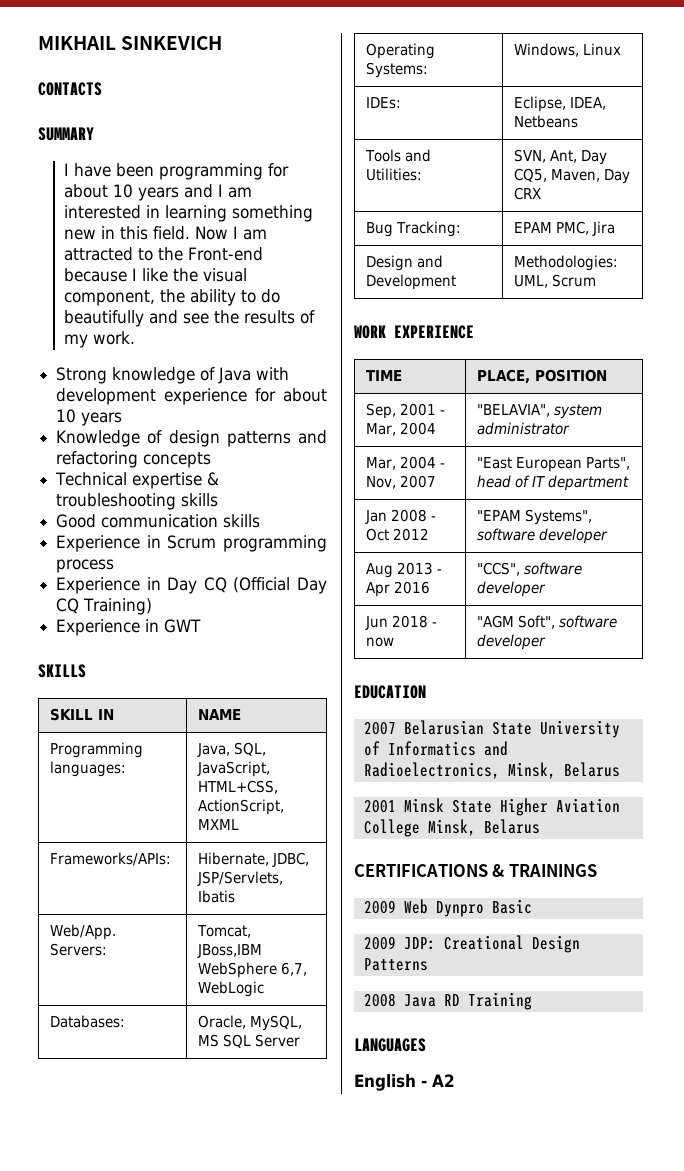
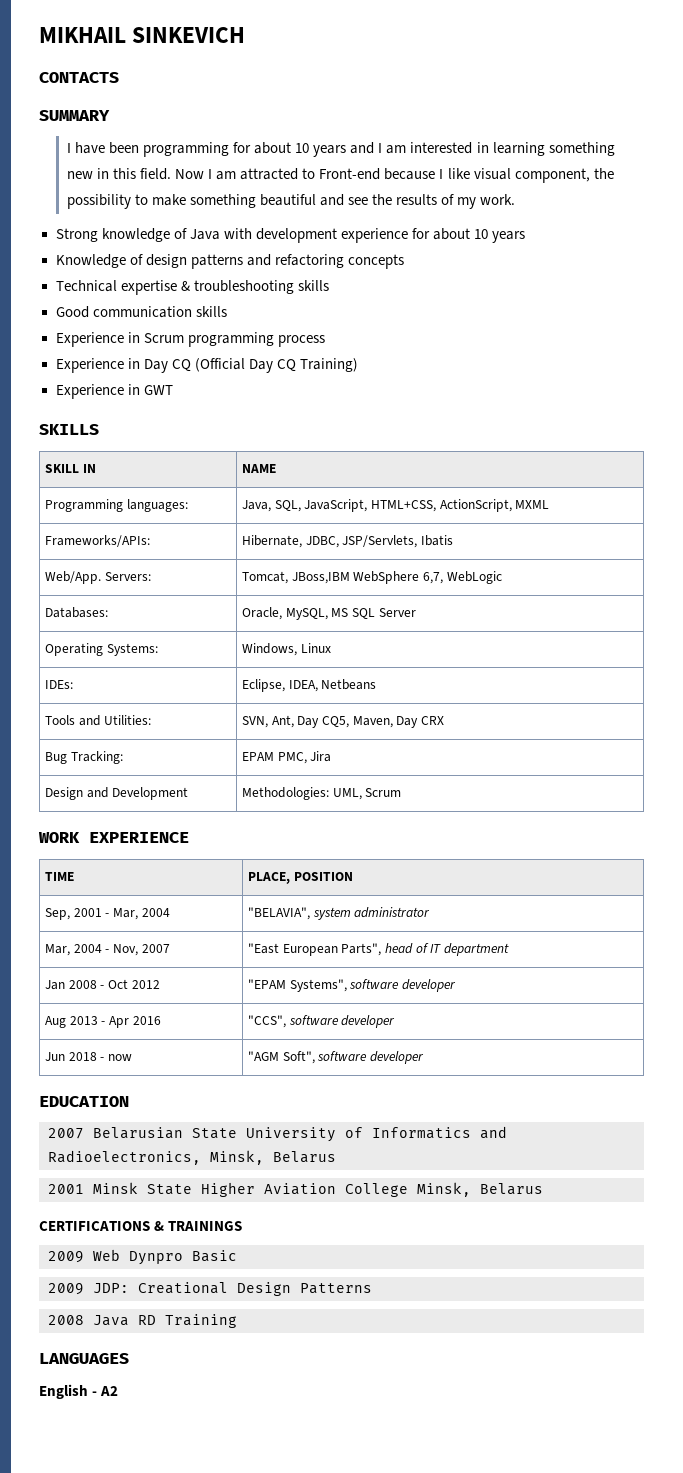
- Now I am attracted to the Front-end because I like the visual component, the ability to do beautifully and see the results of my work.
+ Now I am attracted to Front-end because I like visual component, the possibility to make something beautiful and see the results of my work.

